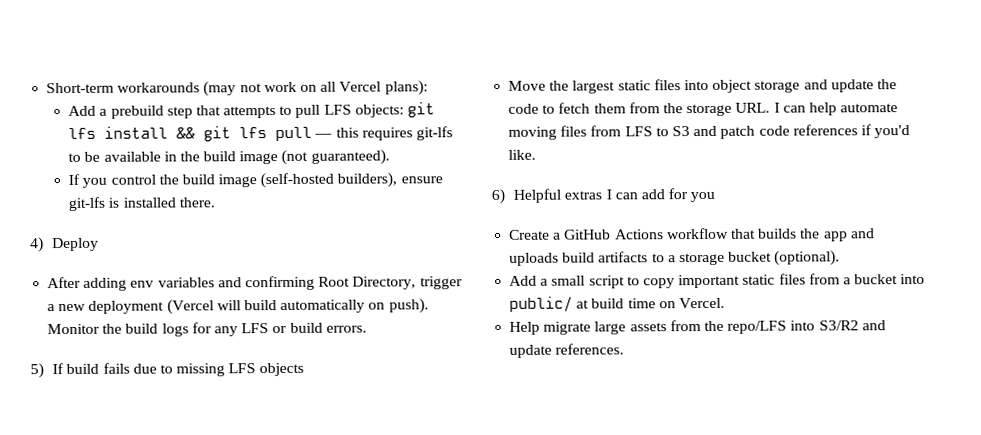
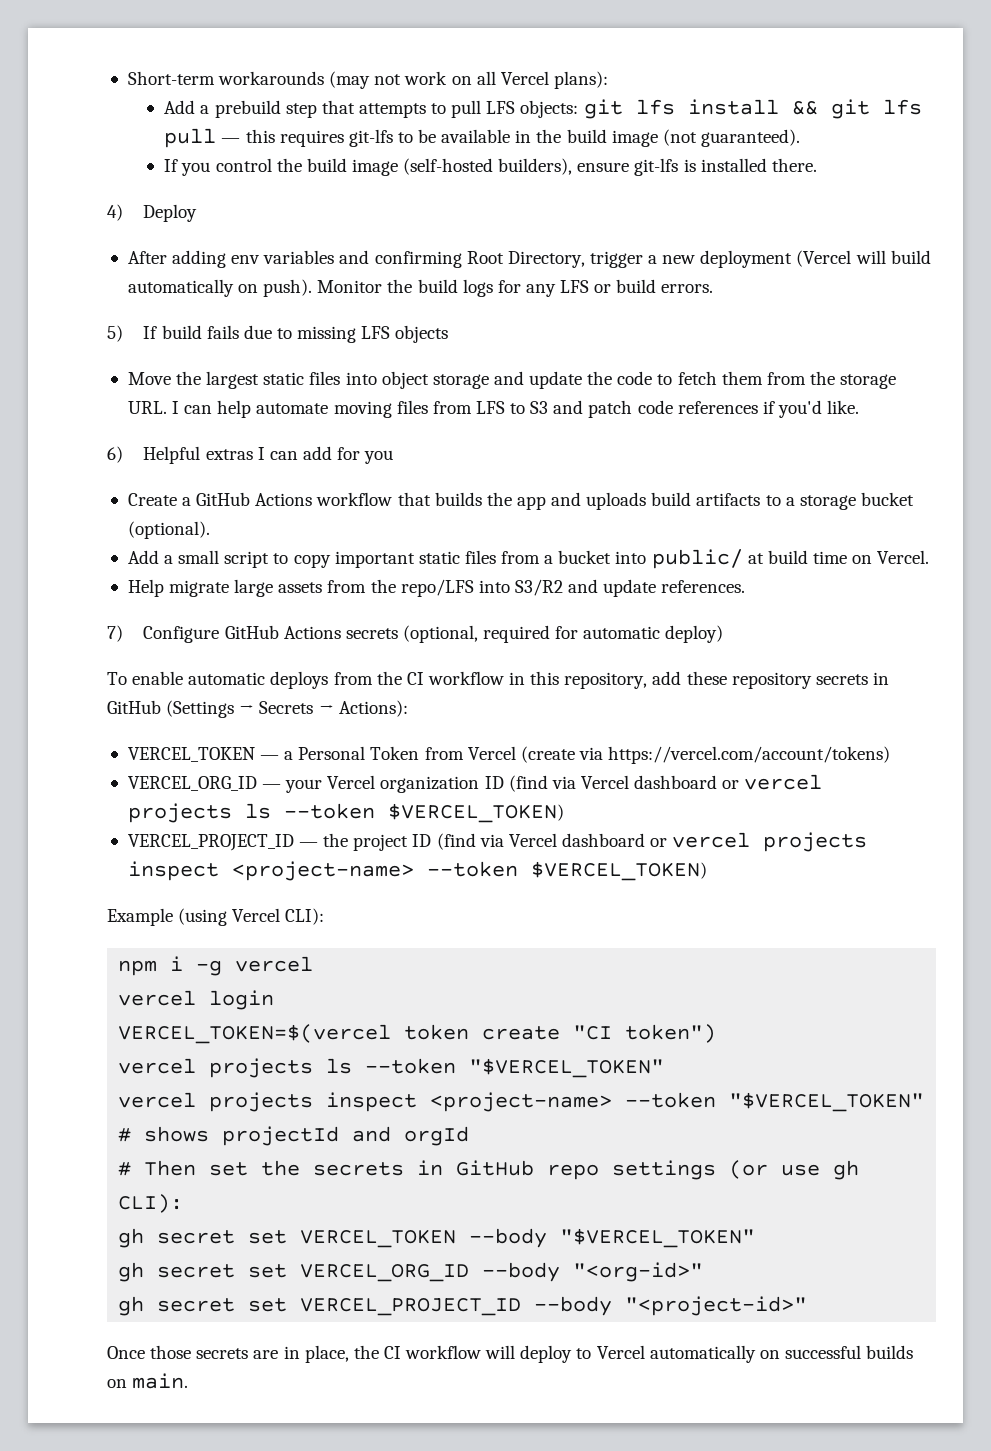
+ 7) Configure GitHub Actions secrets (optional, required for automatic deploy)
+ To enable automatic deploys from the CI workflow in this repository, add these repository secrets in GitHub (Settings → Secrets → Actions):
+ VERCEL_TOKEN — a Personal Token from Vercel (create via https://vercel.com/account/tokens)
+ VERCEL_ORG_ID — your Vercel organization ID (find via Vercel dashboard or vercel projects ls --token $VERCEL_TOKEN)
+ VERCEL_PROJECT_ID — the project ID (find via Vercel dashboard or vercel projects inspect <project-name> --token $VERCEL_TOKEN)
+ Example (using Vercel CLI):
+ npm i -g vercel
+ vercel login
+ VERCEL_TOKEN=$(vercel token create "CI token")
+ vercel projects ls --token "$VERCEL_TOKEN"
+ vercel projects inspect <project-name> --token "$VERCEL_TOKEN" # shows projectId and orgId
+ # Then set the secrets in GitHub repo settings (or use gh CLI):
+ gh secret set VERCEL_TOKEN --body "$VERCEL_TOKEN"
+ gh secret set VERCEL_ORG_ID --body "<org-id>"
+ gh secret set VERCEL_PROJECT_ID --body "<project-id>"
+ Once those secrets are in place, the CI workflow will deploy to Vercel automatically on successful builds on main.

